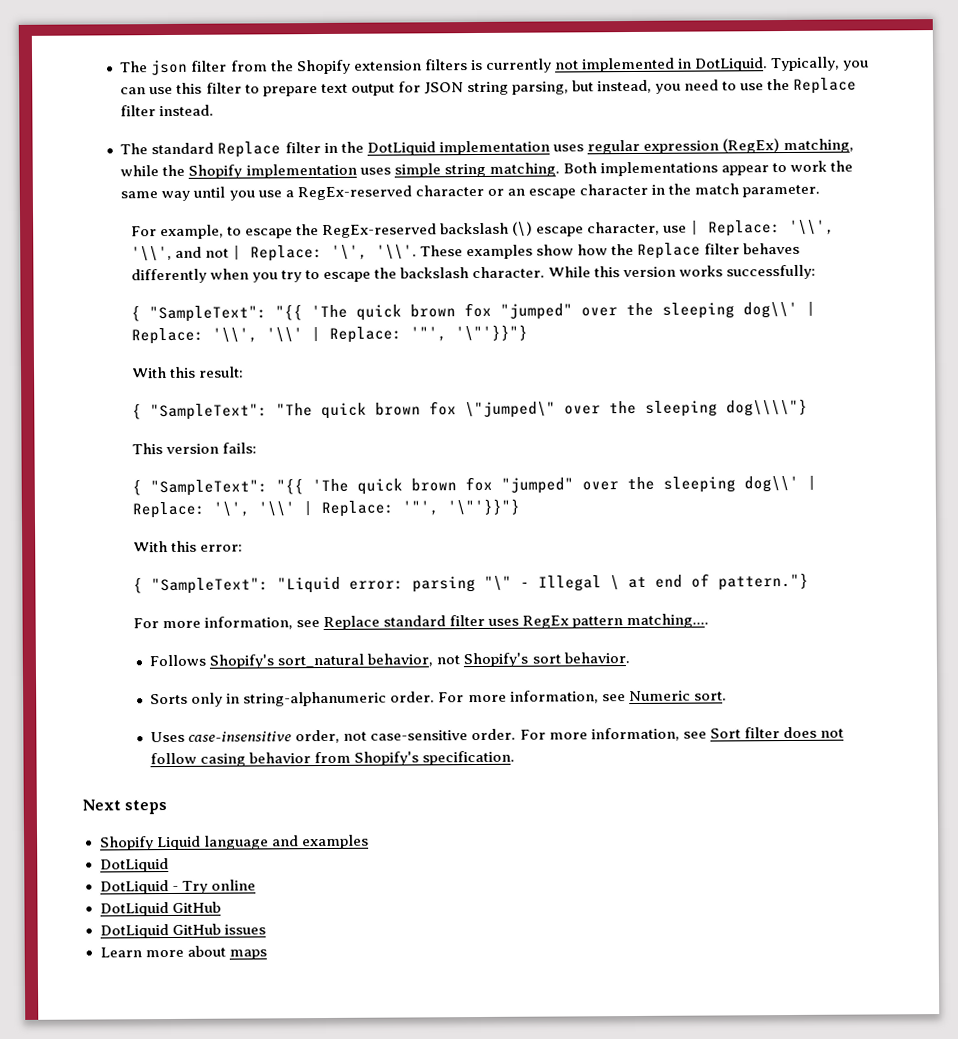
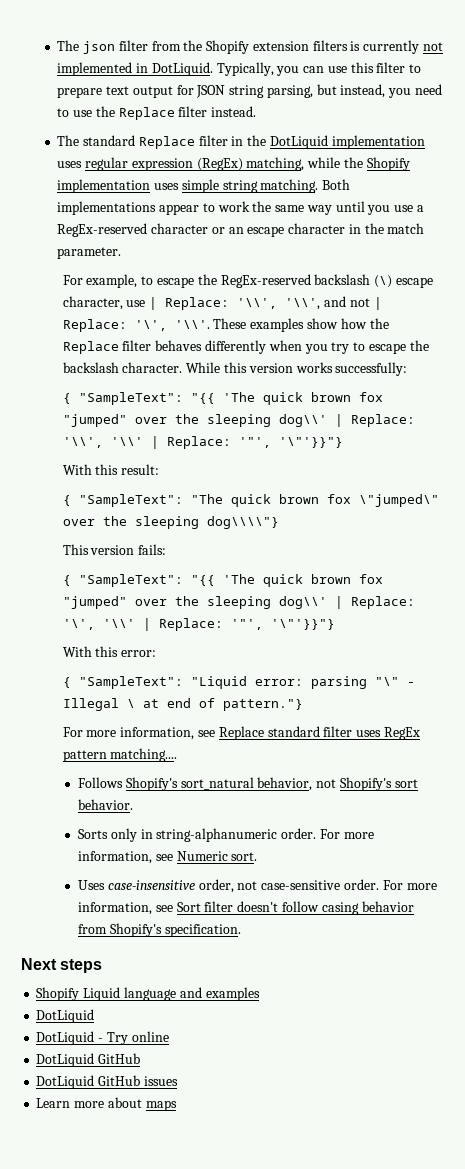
- For more information, see Sort filter does not follow casing behavior from Shopify's specification.
+ For more information, see Sort filter doesn't follow casing behavior from Shopify's specification.

